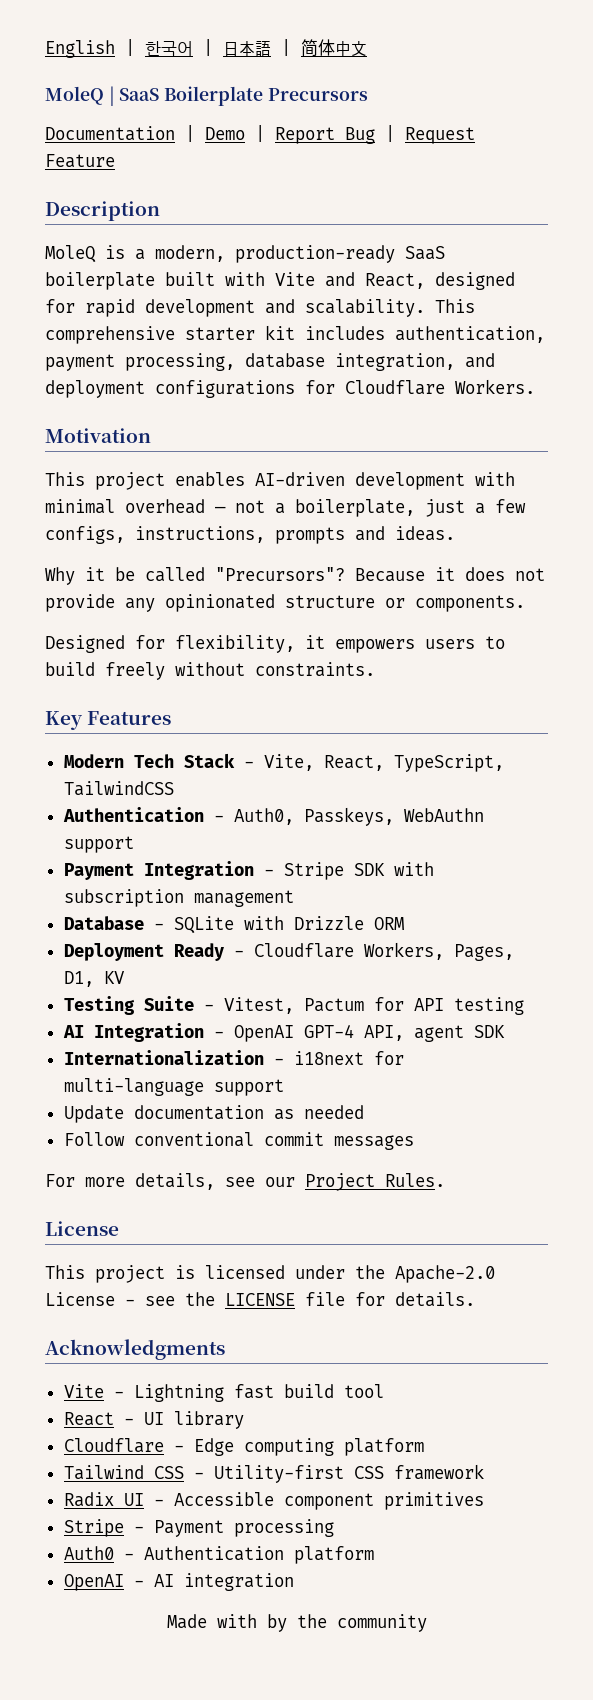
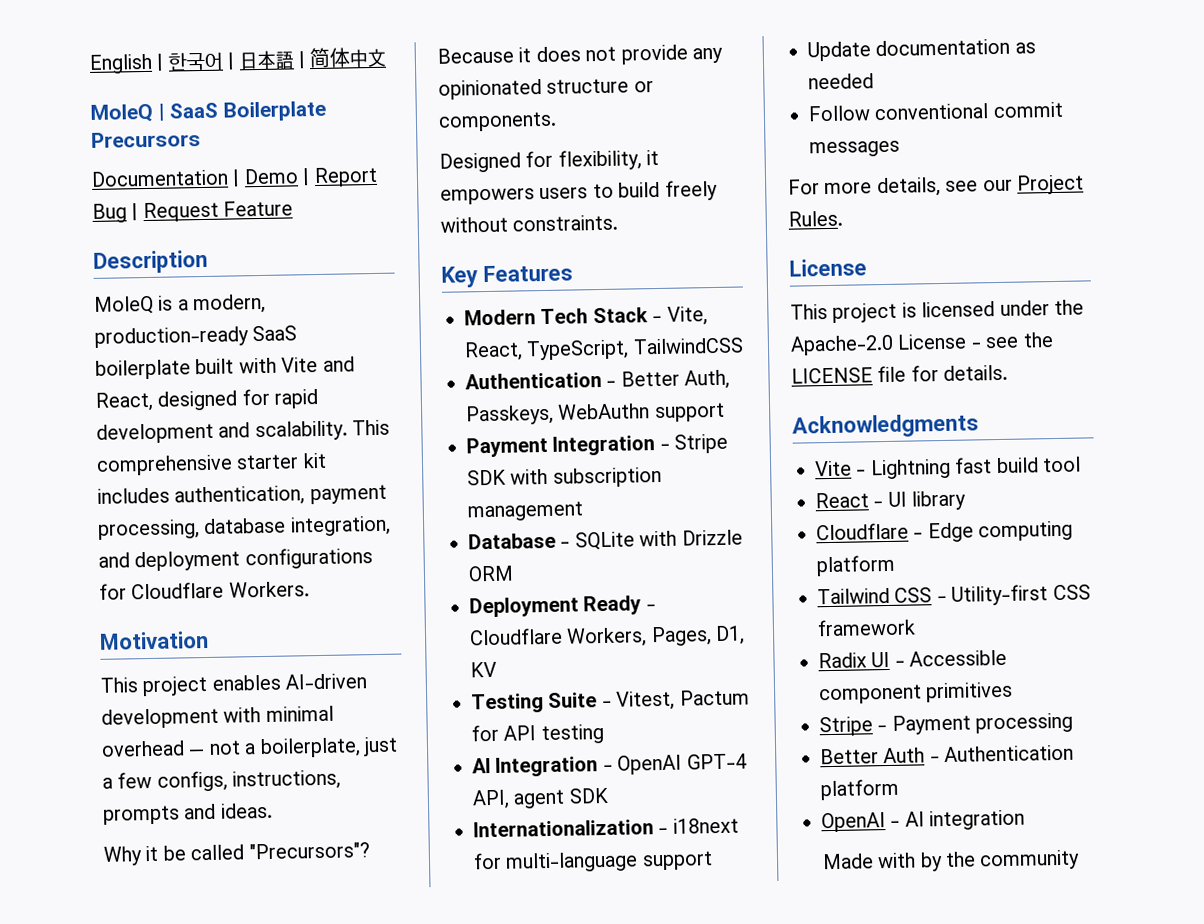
- Authentication - Auth0, Passkeys, WebAuthn support
+ Authentication - Better Auth, Passkeys, WebAuthn support
- Auth0 - Authentication platform
+ Better Auth - Authentication platform

